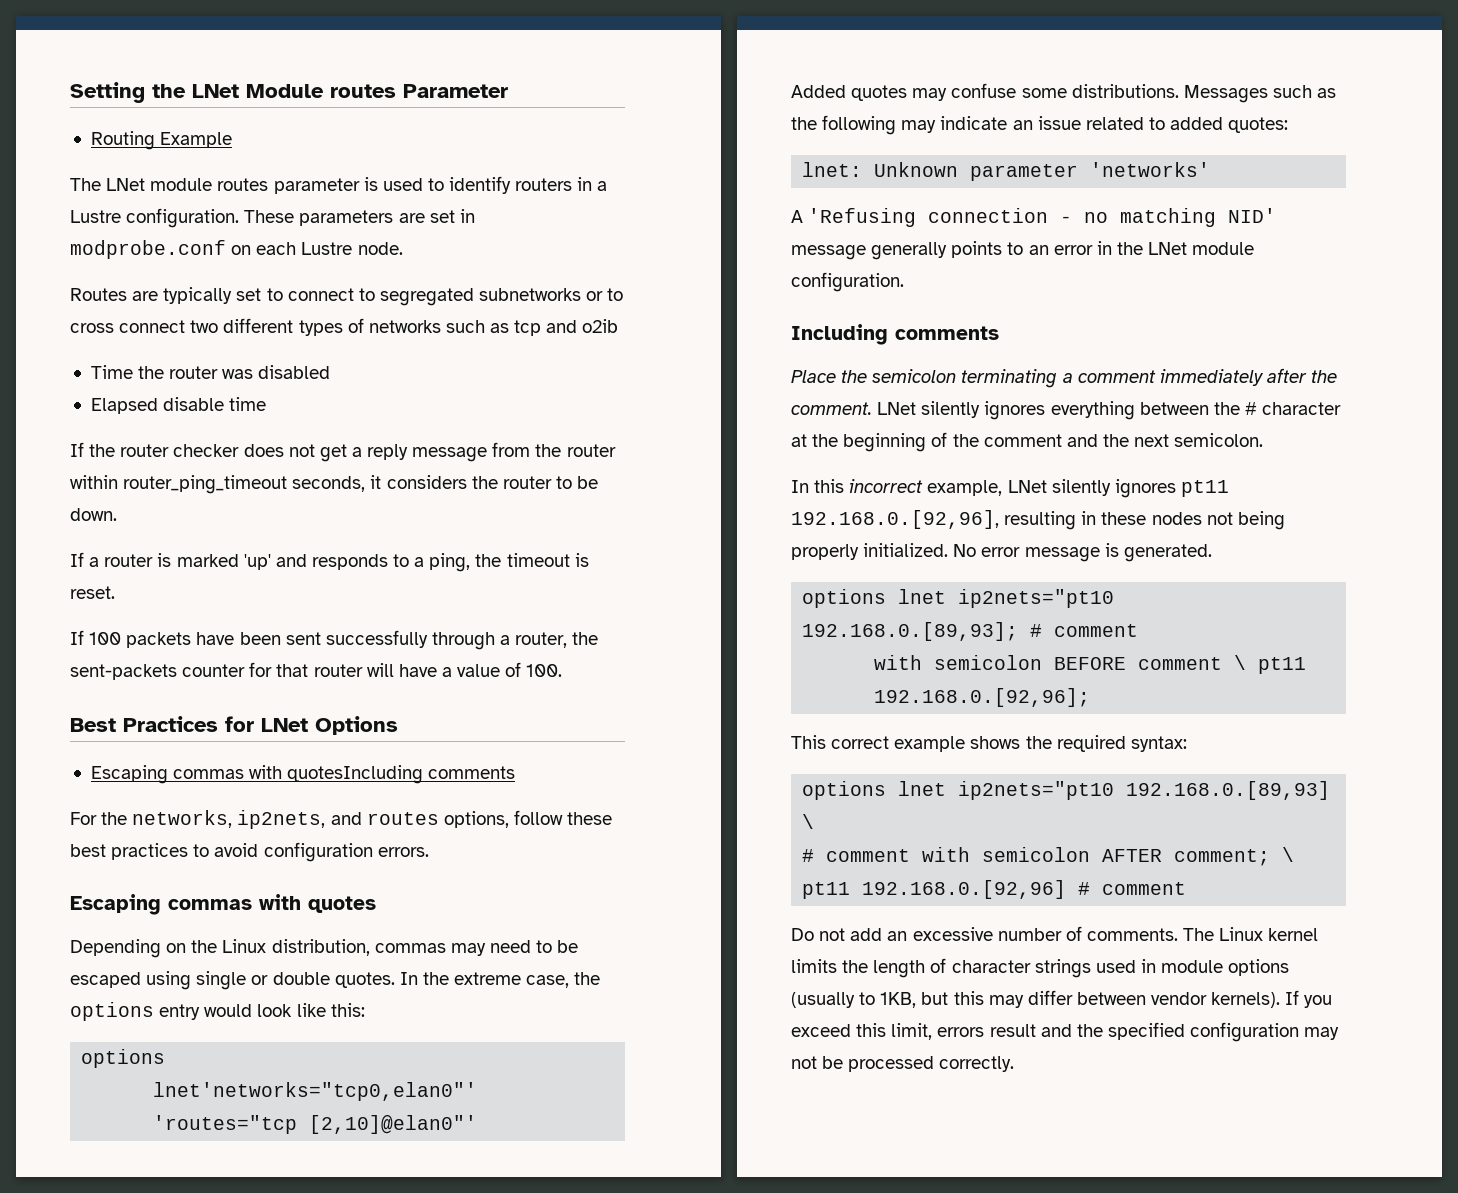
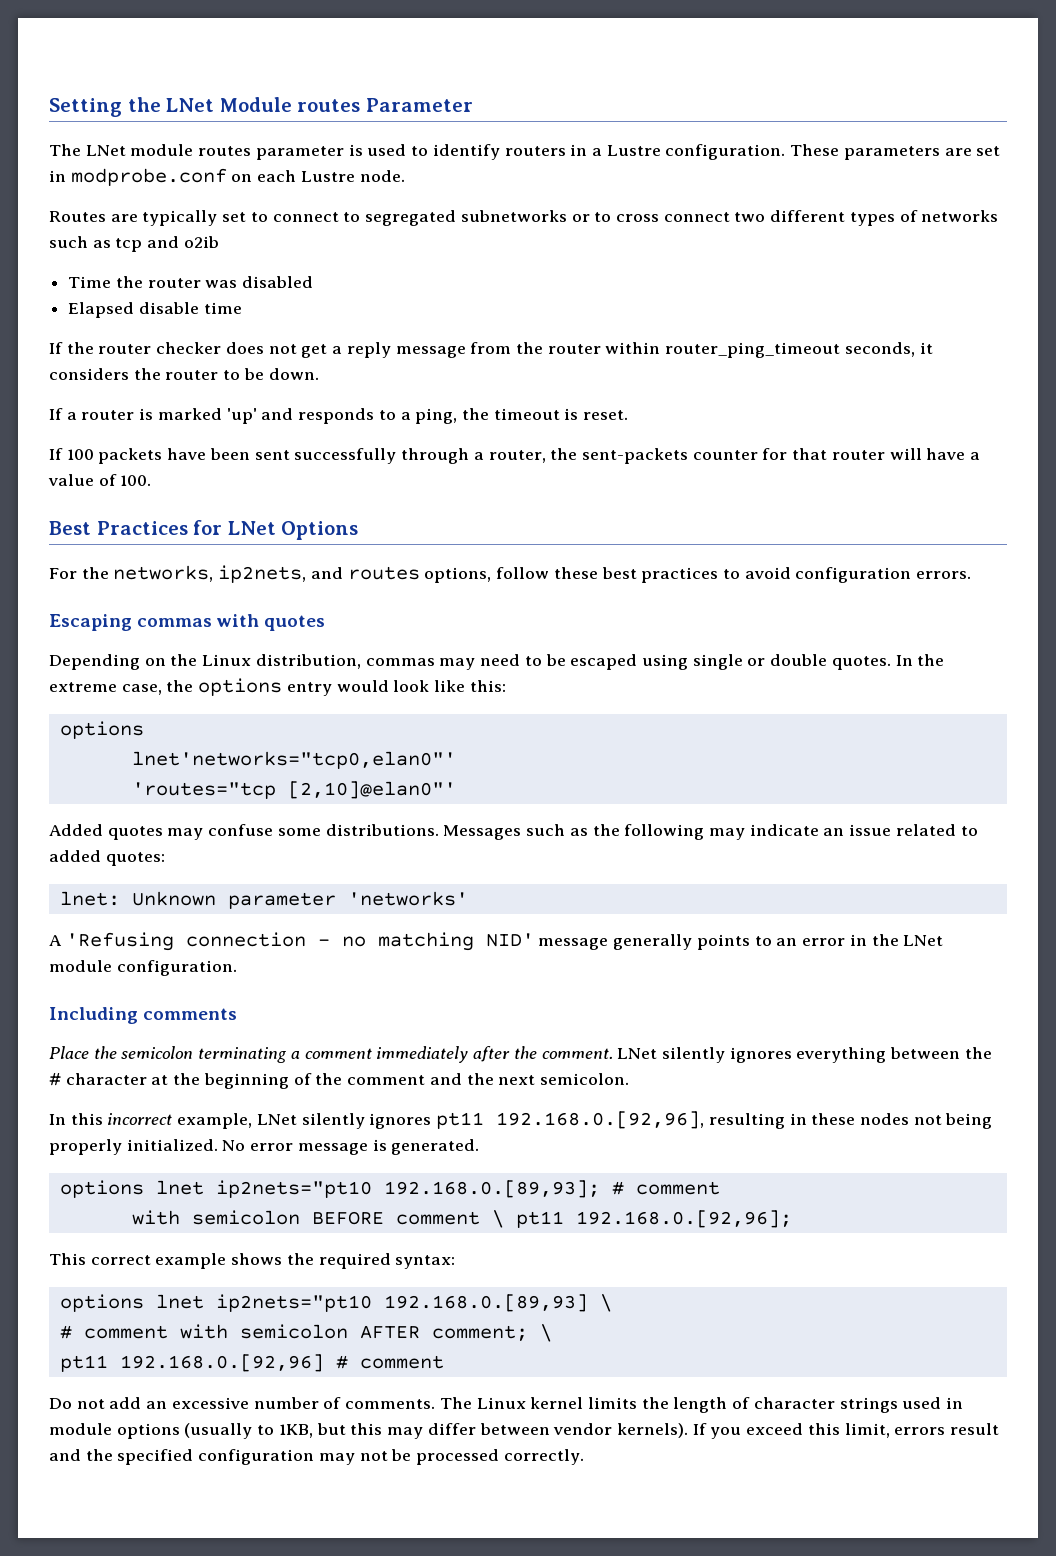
- Routing Example
- Escaping commas with quotesIncluding comments

